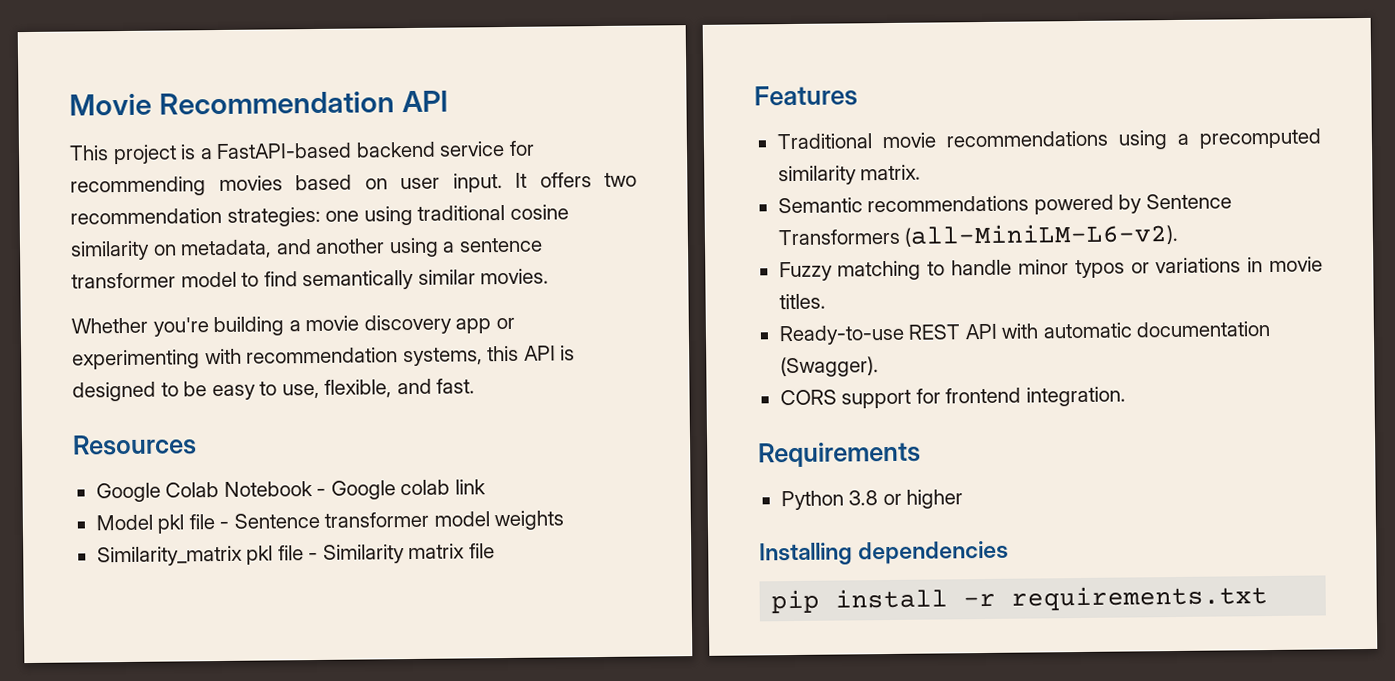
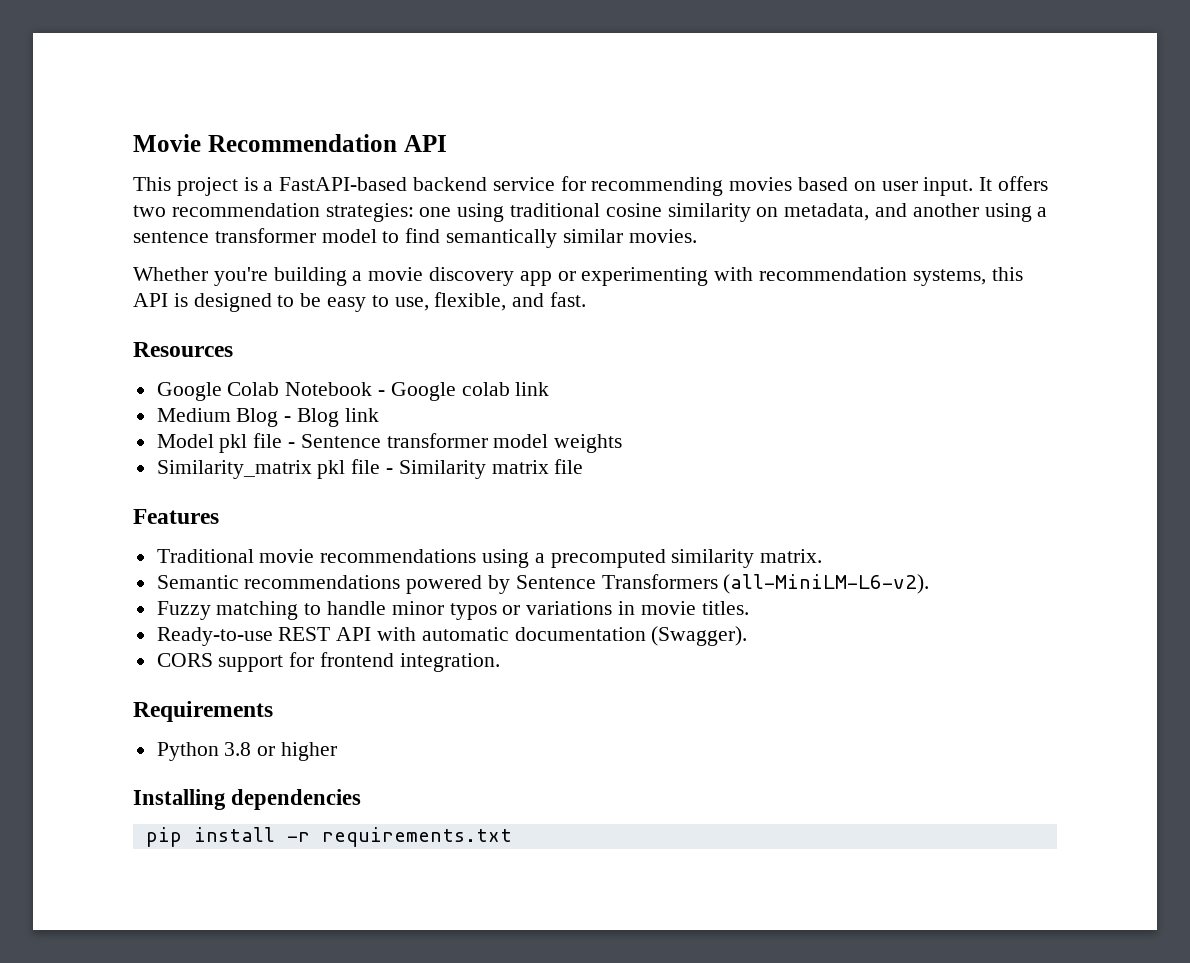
+ Medium Blog - Blog link

